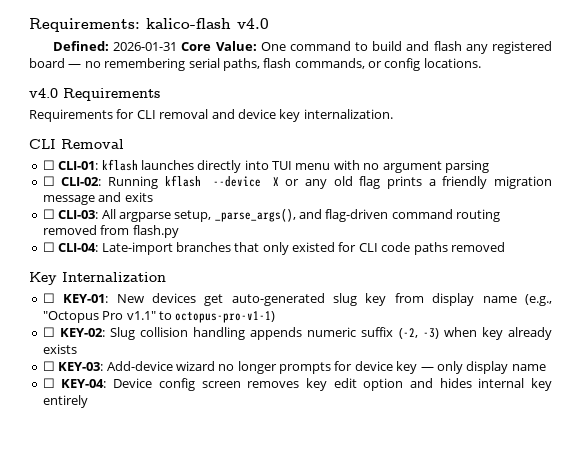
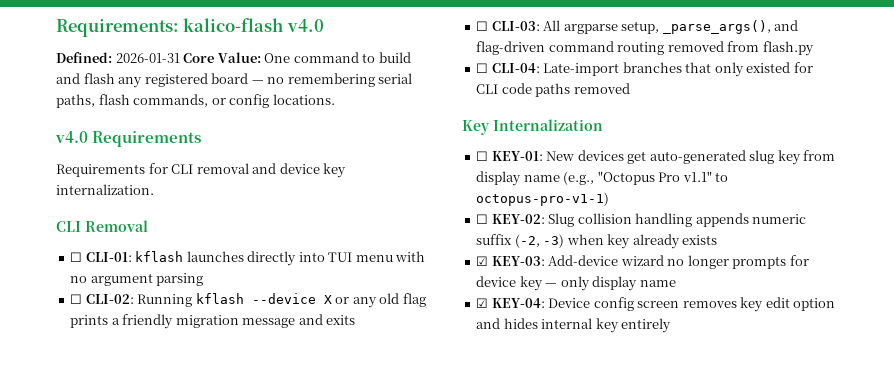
- ☐ KEY-03: Add-device wizard no longer prompts for device key — only display name
+ ☑ KEY-03: Add-device wizard no longer prompts for device key — only display name
- ☐ KEY-04: Device config screen removes key edit option and hides internal key entirely
+ ☑ KEY-04: Device config screen removes key edit option and hides internal key entirely

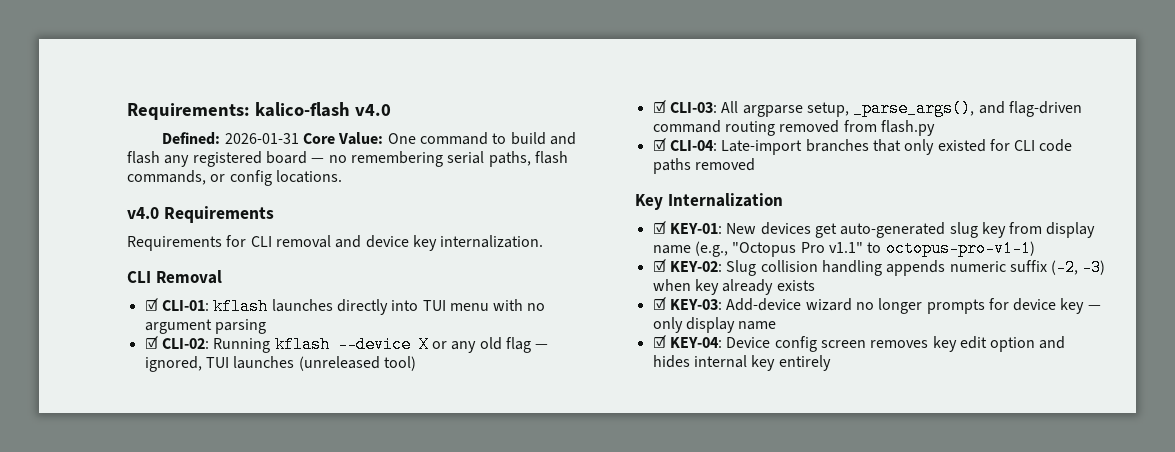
- ☐ CLI-01: kflash launches directly into TUI menu with no argument parsing
+ ☑ CLI-01: kflash launches directly into TUI menu with no argument parsing
- ☐ CLI-02: Running kflash --device X or any old flag prints a friendly migration message and exits
- ☐ CLI-03: All argparse setup, _parse_args(), and flag-driven command routing removed from flash.py
+ ☑ CLI-02: Running kflash --device X or any old flag — ignored, TUI launches (unreleased tool)
+ ☑ CLI-03: All argparse setup, _parse_args(), and flag-driven command routing removed from flash.py
- ☐ CLI-04: Late-import branches that only existed for CLI code paths removed
+ ☑ CLI-04: Late-import branches that only existed for CLI code paths removed
- ☐ KEY-01: New devices get auto-generated slug key from display name (e.g., "Octopus Pro v1.1" to octopus-pro-v1-1)
+ ☑ KEY-01: New devices get auto-generated slug key from display name (e.g., "Octopus Pro v1.1" to octopus-pro-v1-1)
- ☐ KEY-02: Slug collision handling appends numeric suffix (-2, -3) when key already exists
+ ☑ KEY-02: Slug collision handling appends numeric suffix (-2, -3) when key already exists

